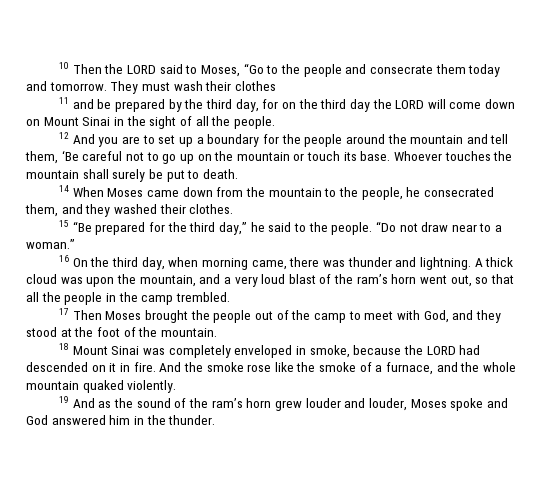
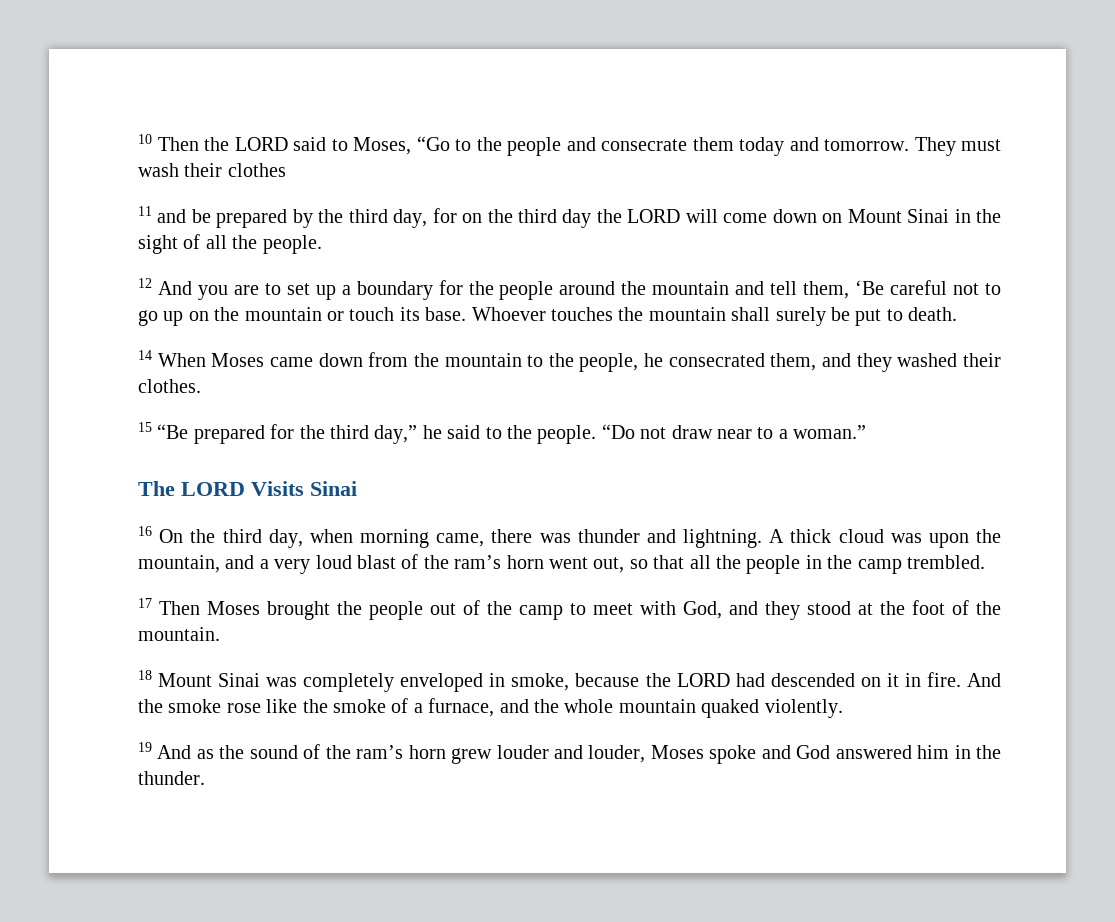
+ The LORD Visits Sinai

